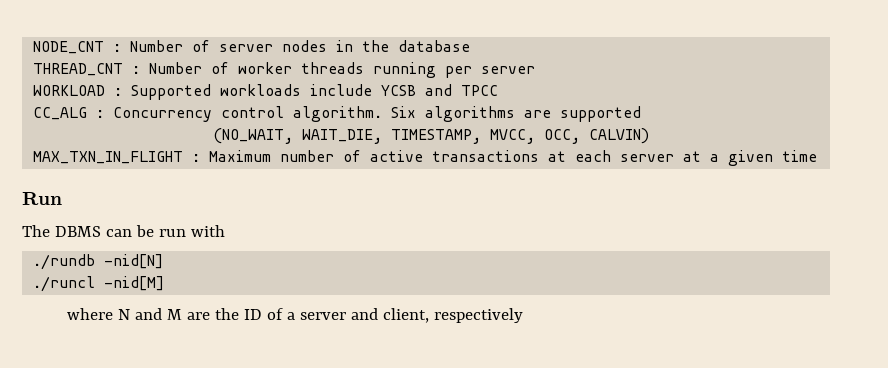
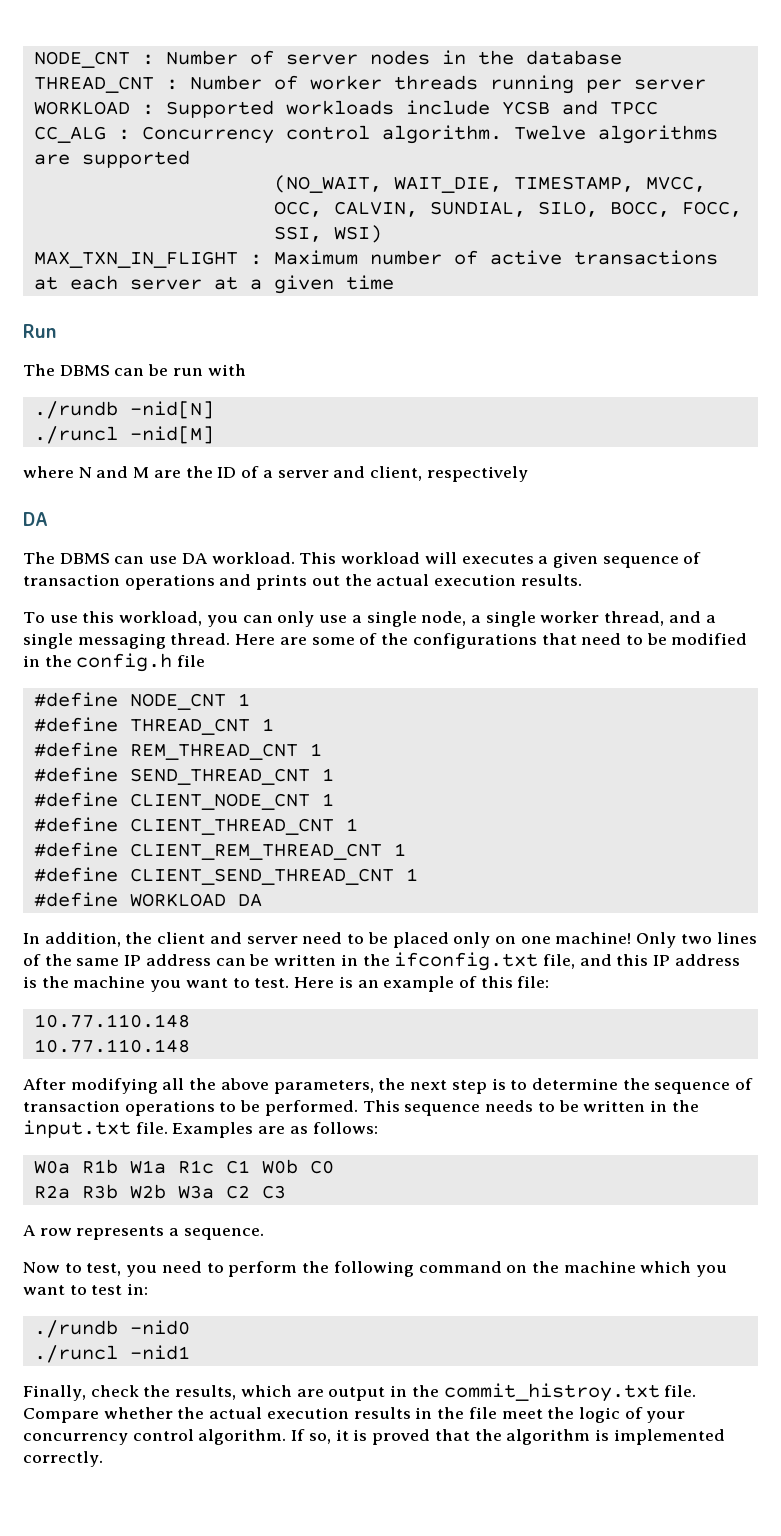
- Six algorithms are supported
+ Twelve algorithms are supported
- (NO_WAIT, WAIT_DIE, TIMESTAMP, MVCC, OCC, CALVIN)
+ (NO_WAIT, WAIT_DIE, TIMESTAMP, MVCC, OCC, CALVIN, SUNDIAL, SILO, BOCC, FOCC, SSI, WSI)
  where N and M are the ID of a server and client, respectively
+ DA
+ The DBMS can use DA workload. This workload will executes a given sequence of transaction operations and prints out the actual execution results.
+ To use this workload, you can only use a single node, a single worker thread, and a single messaging thread. Here are some of the configurations that need to be modified in the config.h file
+ #define NODE_CNT 1
+ #define THREAD_CNT 1
+ #define REM_THREAD_CNT 1
+ #define SEND_THREAD_CNT 1
+ #define CLIENT_NODE_CNT 1
+ #define CLIENT_THREAD_CNT 1
+ #define CLIENT_REM_THREAD_CNT 1
+ #define CLIENT_SEND_THREAD_CNT 1
+ #define WORKLOAD DA
+ In addition, the client and server need to be placed only on one machine! Only two lines of the same IP address can be written in the ifconfig.txt file, and this IP address is the machine you want to test. Here is an example of this file:
+ 10.77.110.148
+ 10.77.110.148
+ After modifying all the above parameters, the next step is to determine the sequence of transaction operations to be performed. This sequence needs to be written in the input.txt file. Examples are as follows:
+ W0a R1b W1a R1c C1 W0b C0
+ R2a R3b W2b W3a C2 C3
+ A row represents a sequence.
+ Now to test, you need to perform the following command on the machine which you want to test in:
+ ./rundb -nid0
+ ./runcl -nid1
+ Finally, check the results, which are output in the commit_histroy.txt file. Compare whether the actual execution results in the file meet the logic of your concurrency control algorithm. If so, it is proved that the algorithm is implemented correctly.

